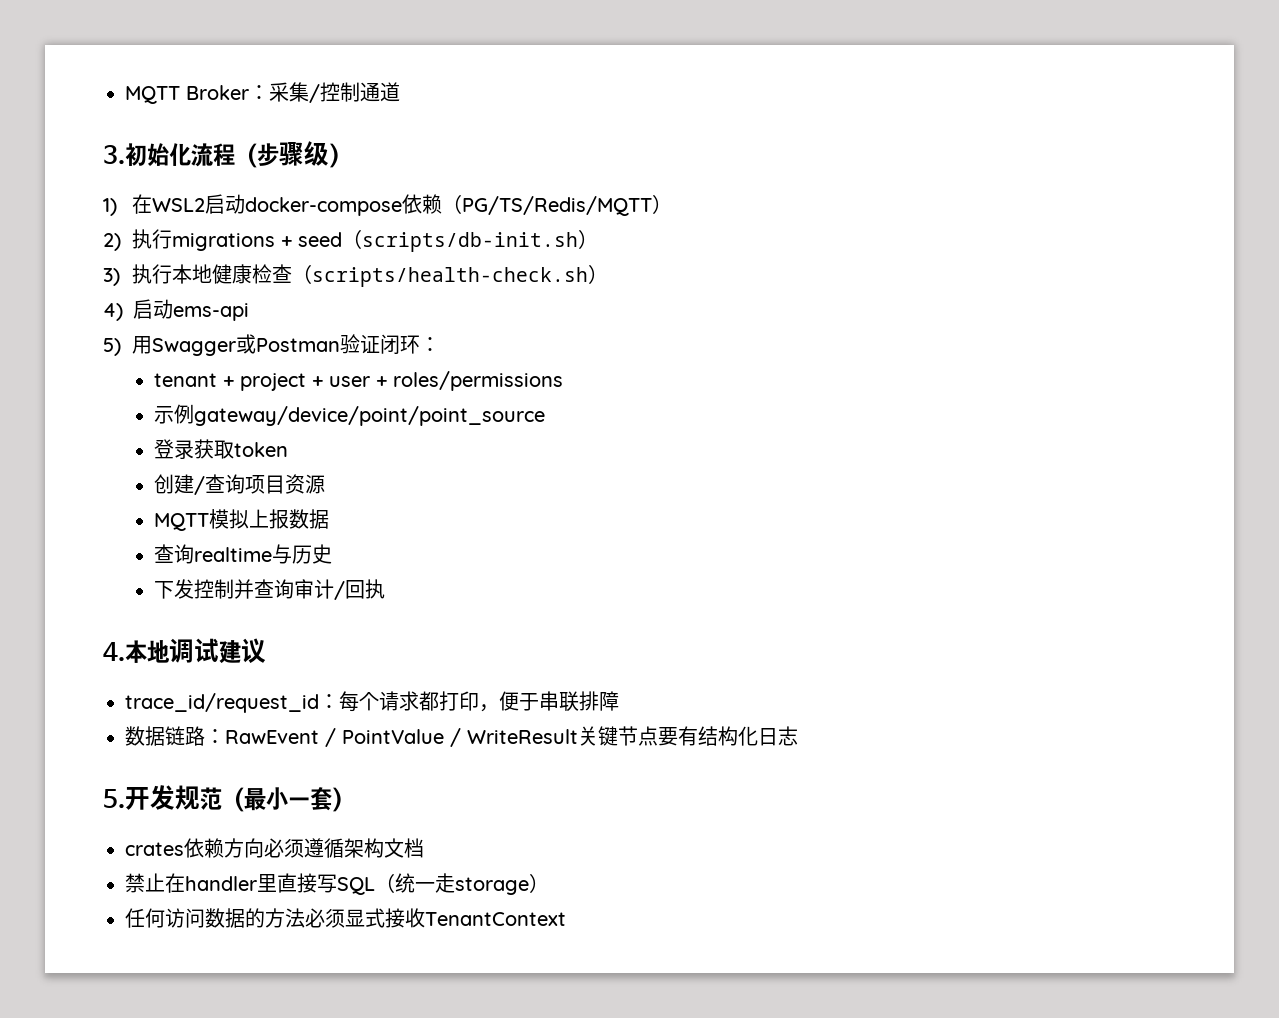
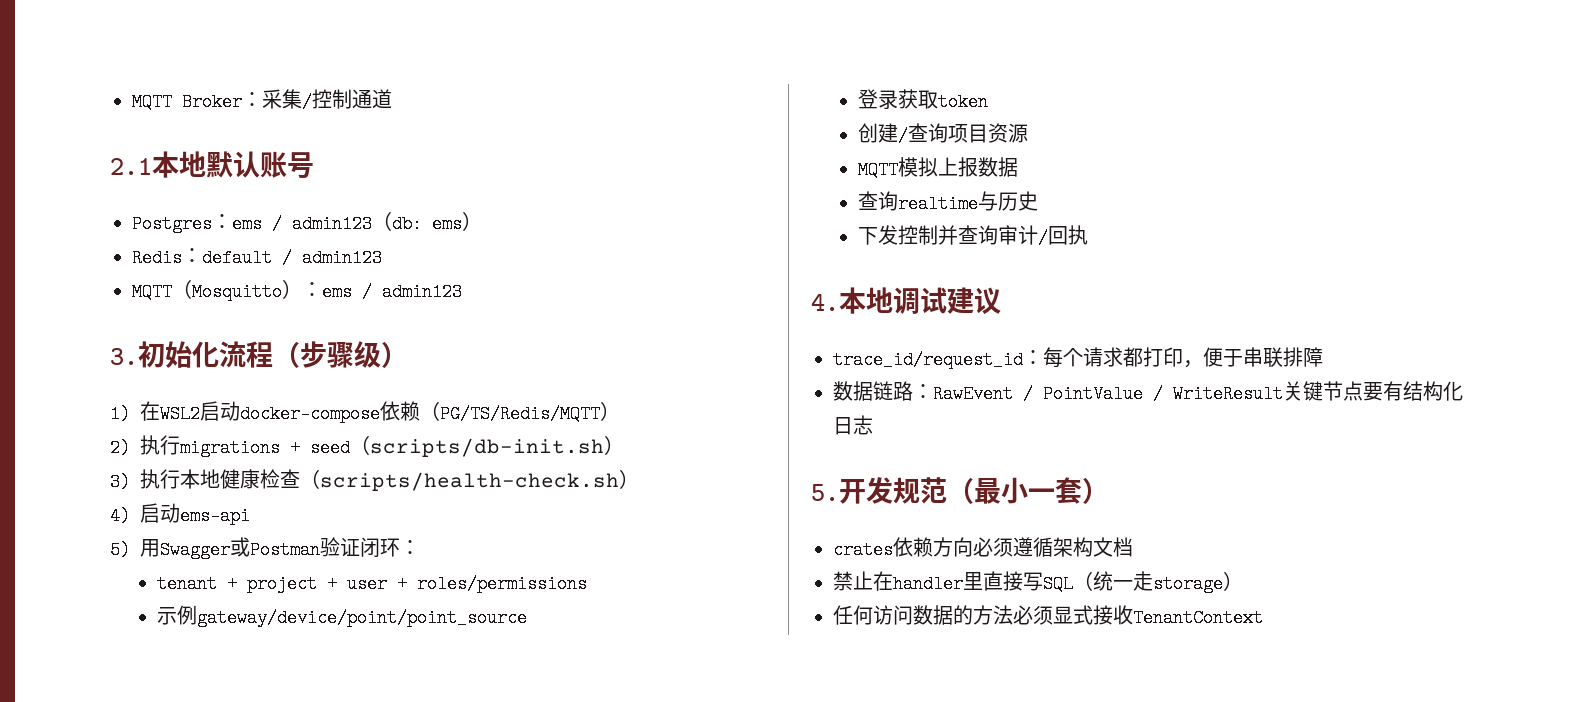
+ 2.1本地默认账号
+ Postgres：ems / admin123（db: ems）
+ Redis：default / admin123
+ MQTT（Mosquitto）：ems / admin123

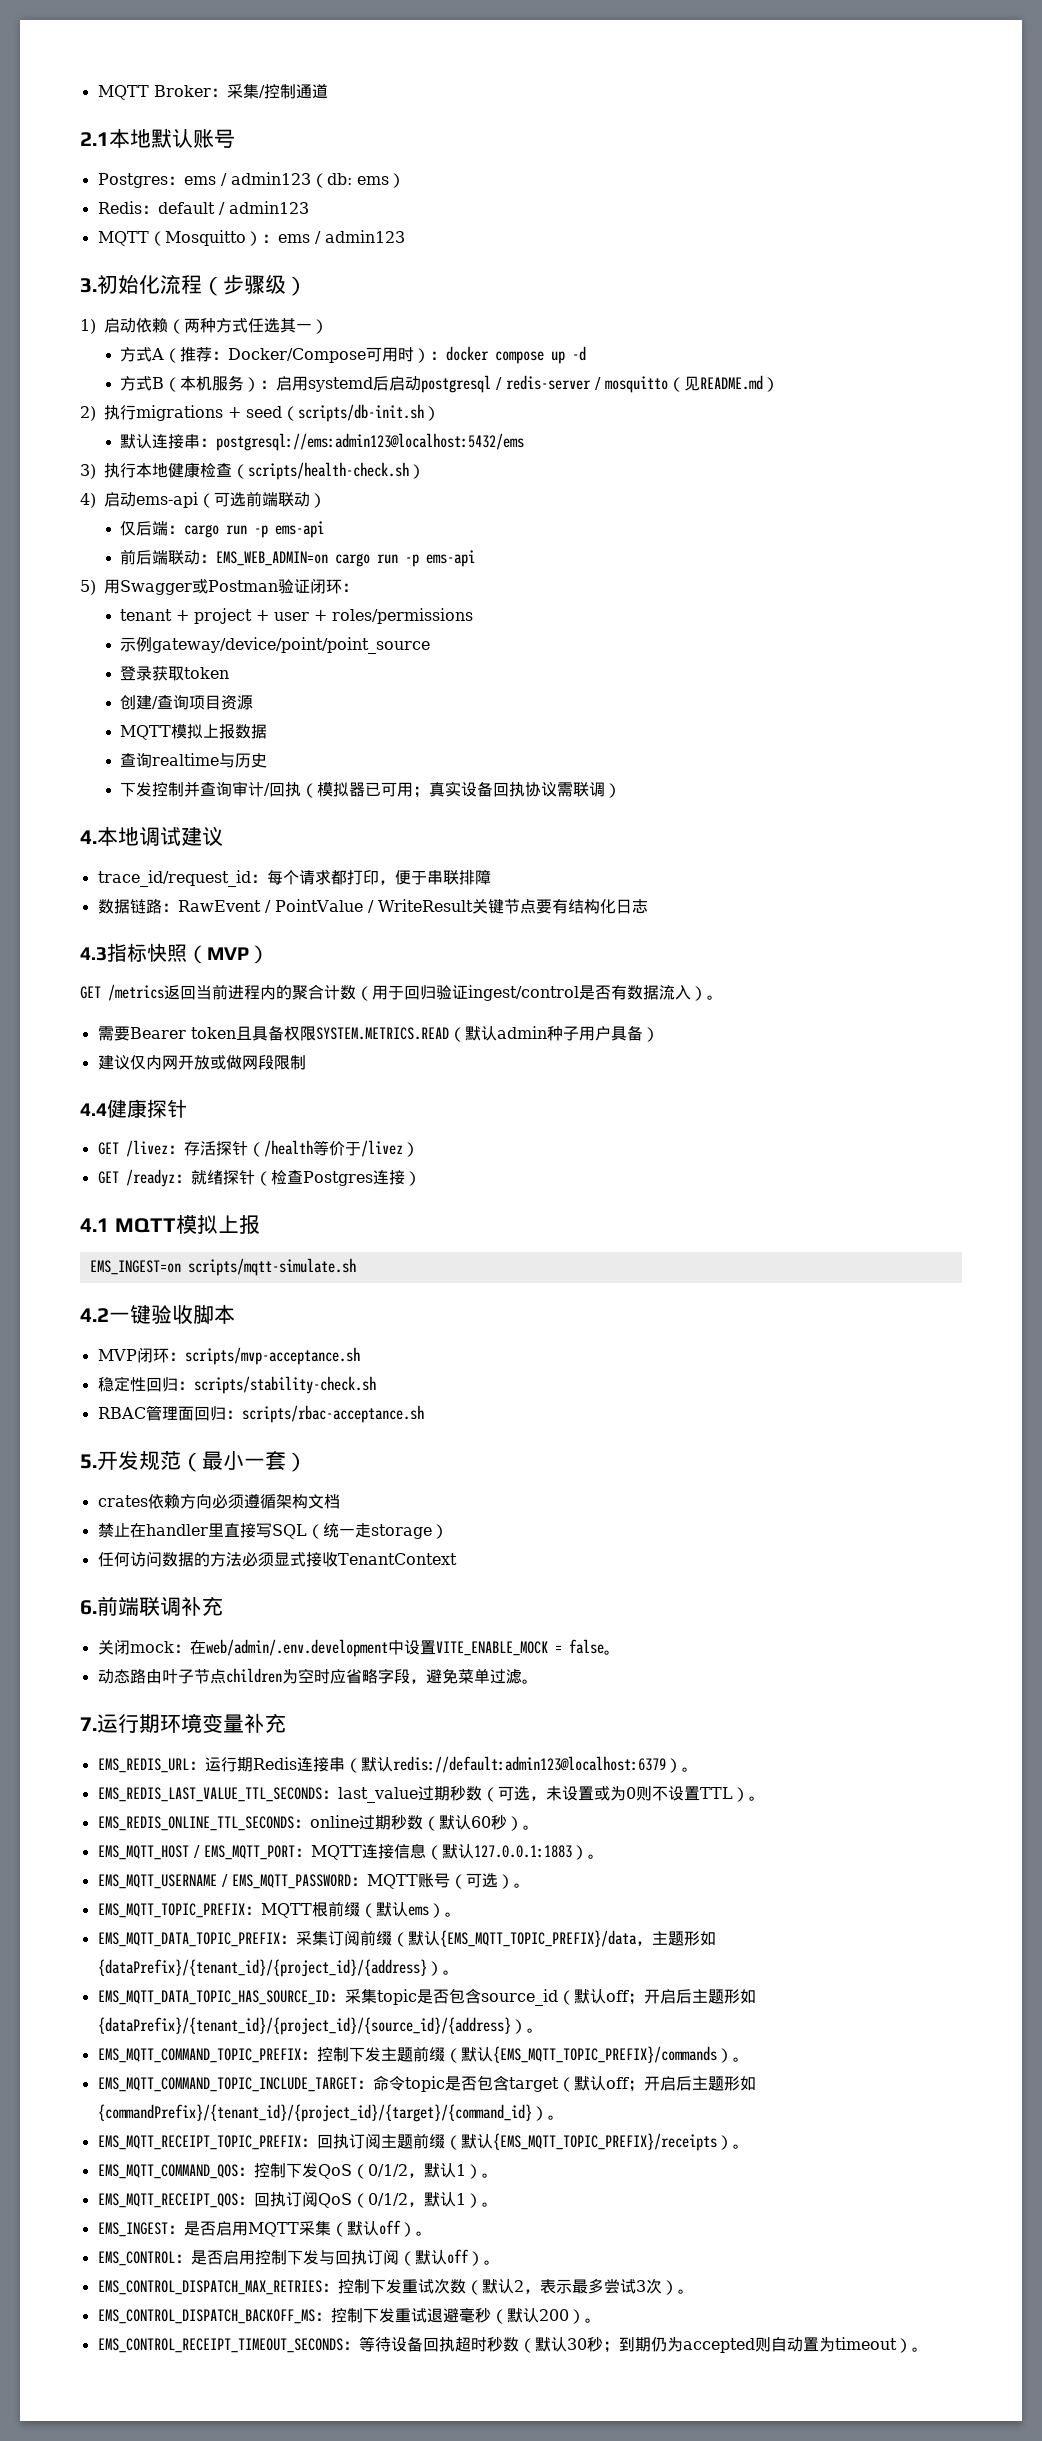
- 1)在WSL2启动docker-compose依赖（PG/TS/Redis/MQTT）
+ 1)启动依赖（两种方式任选其一）
+ 方式A（推荐：Docker/Compose可用时）：docker compose up -d
+ 方式B（本机服务）：启用systemd后启动postgresql / redis-server / mosquitto（见README.md）
+ 默认连接串：postgresql://ems:admin123@localhost:5432/ems
- 4)启动ems-api
+ 4)启动ems-api（可选前端联动）
+ 仅后端：cargo run -p ems-api
+ 前后端联动：EMS_WEB_ADMIN=on cargo run -p ems-api
- 下发控制并查询审计/回执
+ 下发控制并查询审计/回执（模拟器已可用；真实设备回执协议需联调）
+ 4.3指标快照（MVP）
+ GET /metrics返回当前进程内的聚合计数（用于回归验证ingest/control是否有数据流入）。
+ 需要Bearer token且具备权限SYSTEM.METRICS.READ（默认admin种子用户具备）
+ 建议仅内网开放或做网段限制
+ 4.4健康探针
+ GET /livez：存活探针（/health等价于/livez）
+ GET /readyz：就绪探针（检查Postgres连接）
+ 4.1 MQTT模拟上报
+ EMS_INGEST=on scripts/mqtt-simulate.sh
+ 4.2一键验收脚本
+ MVP闭环：scripts/mvp-acceptance.sh
+ 稳定性回归：scripts/stability-check.sh
+ RBAC管理面回归：scripts/rbac-acceptance.sh
+ 6.前端联调补充
+ 关闭mock：在web/admin/.env.development中设置VITE_ENABLE_MOCK = false。
+ 动态路由叶子节点children为空时应省略字段，避免菜单过滤。
+ 7.运行期环境变量补充
+ EMS_REDIS_URL：运行期Redis连接串（默认redis://default:admin123@localhost:6379）。
+ EMS_REDIS_LAST_VALUE_TTL_SECONDS：last_value过期秒数（可选，未设置或为0则不设置TTL）。
+ EMS_REDIS_ONLINE_TTL_SECONDS：online过期秒数（默认60秒）。
+ EMS_MQTT_HOST / EMS_MQTT_PORT：MQTT连接信息（默认127.0.0.1:1883）。
+ EMS_MQTT_USERNAME / EMS_MQTT_PASSWORD：MQTT账号（可选）。
+ EMS_MQTT_TOPIC_PREFIX：MQTT根前缀（默认ems）。
+ EMS_MQTT_DATA_TOPIC_PREFIX：采集订阅前缀（默认{EMS_MQTT_TOPIC_PREFIX}/data，主题形如{dataPrefix}/{tenant_id}/{project_id}/{address}）。
+ EMS_MQTT_DATA_TOPIC_HAS_SOURCE_ID：采集topic是否包含source_id（默认off；开启后主题形如{dataPrefix}/{tenant_id}/{project_id}/{source_id}/{address}）。
+ EMS_MQTT_COMMAND_TOPIC_PREFIX：控制下发主题前缀（默认{EMS_MQTT_TOPIC_PREFIX}/commands）。
+ EMS_MQTT_COMMAND_TOPIC_INCLUDE_TARGET：命令topic是否包含target（默认off；开启后主题形如{commandPrefix}/{tenant_id}/{project_id}/{target}/{command_id}）。
+ EMS_MQTT_RECEIPT_TOPIC_PREFIX：回执订阅主题前缀（默认{EMS_MQTT_TOPIC_PREFIX}/receipts）。
+ EMS_MQTT_COMMAND_QOS：控制下发QoS（0/1/2，默认1）。
+ EMS_MQTT_RECEIPT_QOS：回执订阅QoS（0/1/2，默认1）。
+ EMS_INGEST：是否启用MQTT采集（默认off）。
+ EMS_CONTROL：是否启用控制下发与回执订阅（默认off）。
+ EMS_CONTROL_DISPATCH_MAX_RETRIES：控制下发重试次数（默认2，表示最多尝试3次）。
+ EMS_CONTROL_DISPATCH_BACKOFF_MS：控制下发重试退避毫秒（默认200）。
+ EMS_CONTROL_RECEIPT_TIMEOUT_SECONDS：等待设备回执超时秒数（默认30秒；到期仍为accepted则自动置为timeout）。

